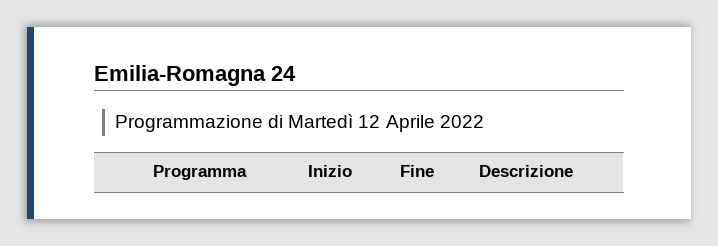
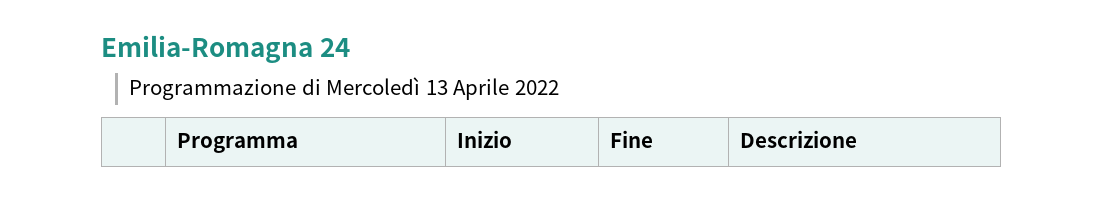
- Programmazione di Martedì 12 Aprile 2022
+ Programmazione di Mercoledì 13 Aprile 2022

